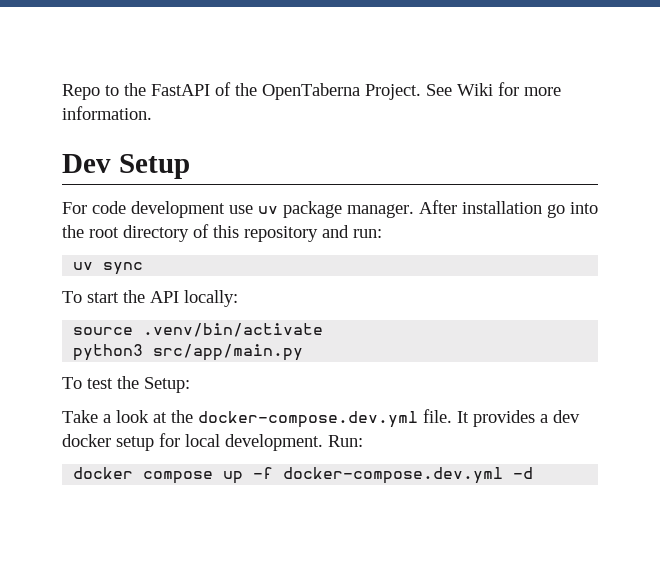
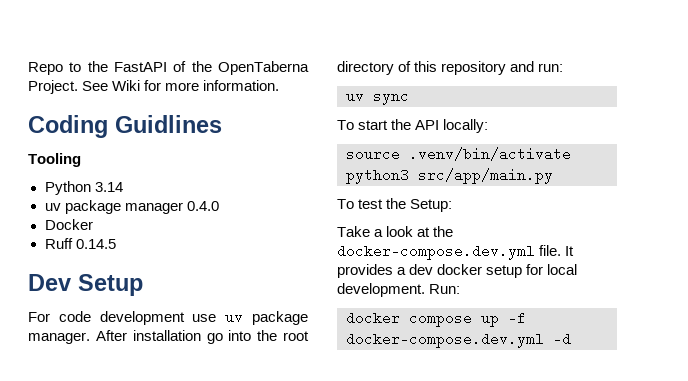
+ Coding Guidlines
+ Tooling
+ Python 3.14
+ uv package manager 0.4.0
+ Docker
+ Ruff 0.14.5

